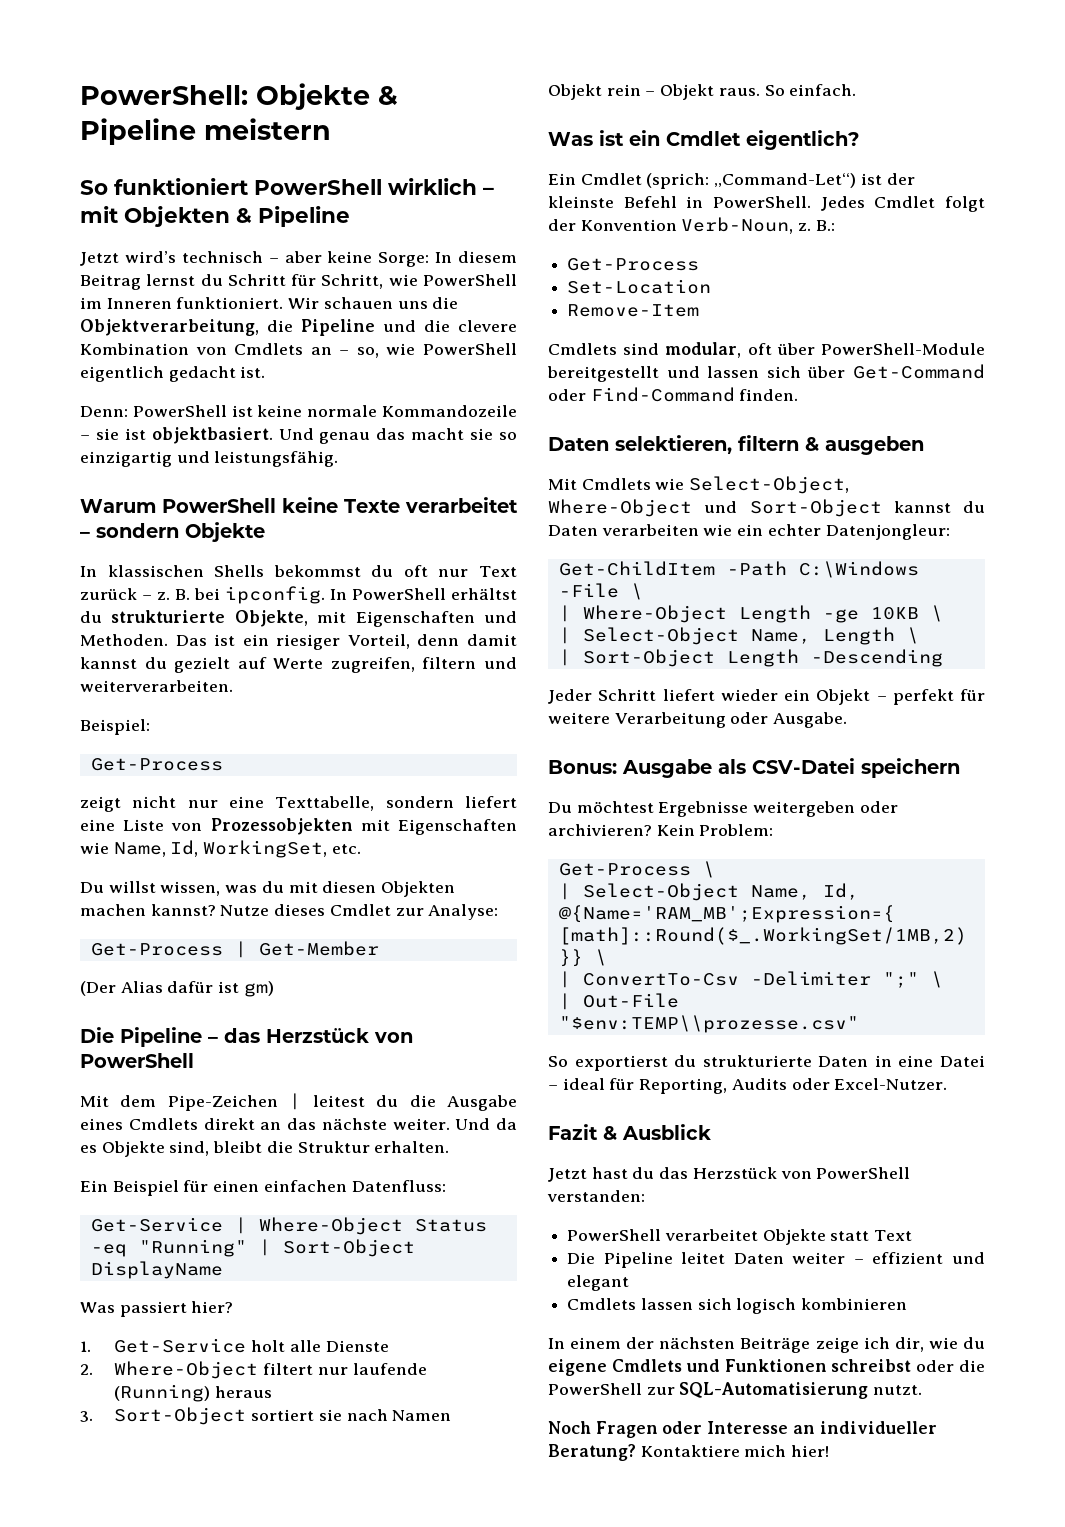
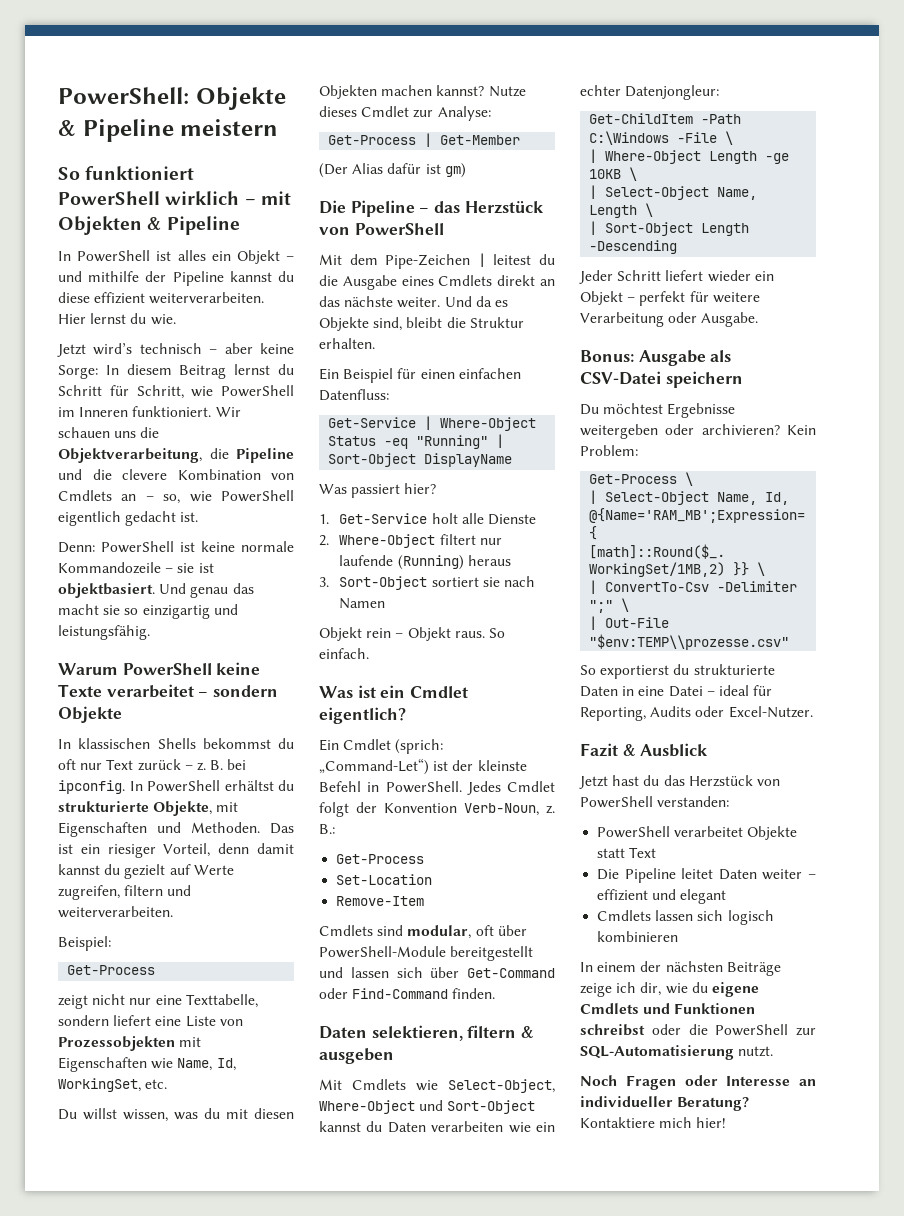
+ In PowerShell ist alles ein Objekt – und mithilfe der Pipeline kannst du diese effizient weiterverarbeiten. Hier lernst du wie.

